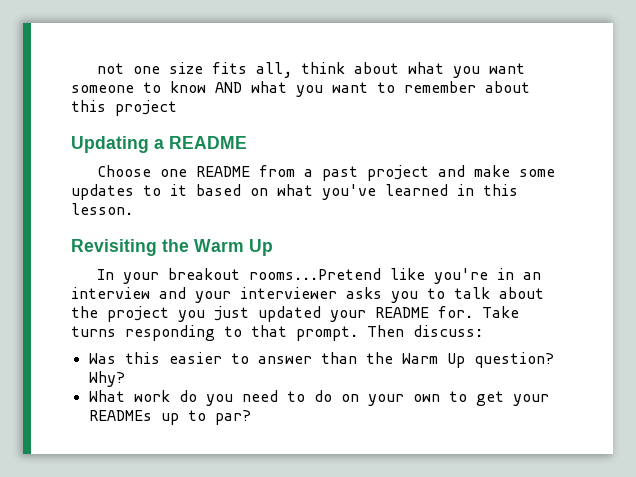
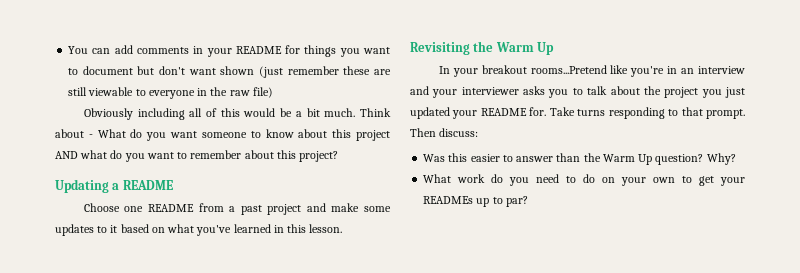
- not one size fits all, think about what you want someone to know AND what you want to remember about this project
+ You can add comments in your README for things you want to document but don't want shown (just remember these are still viewable to everyone in the raw file)
+ Obviously including all of this would be a bit much. Think about - What do you want someone to know about this project AND what do you want to remember about this project?

